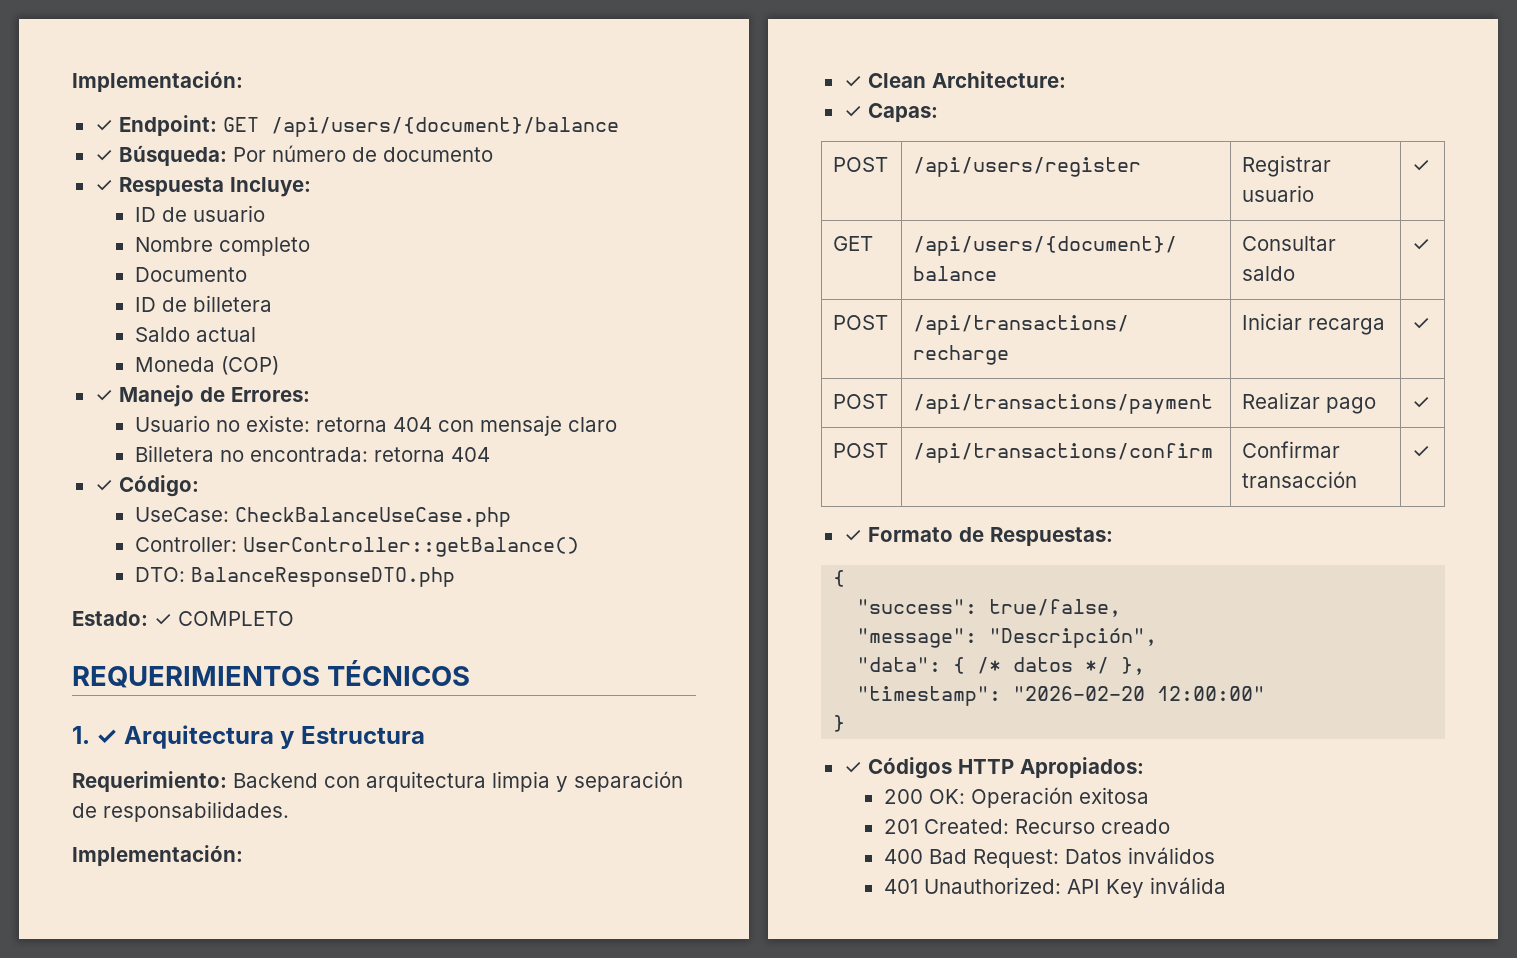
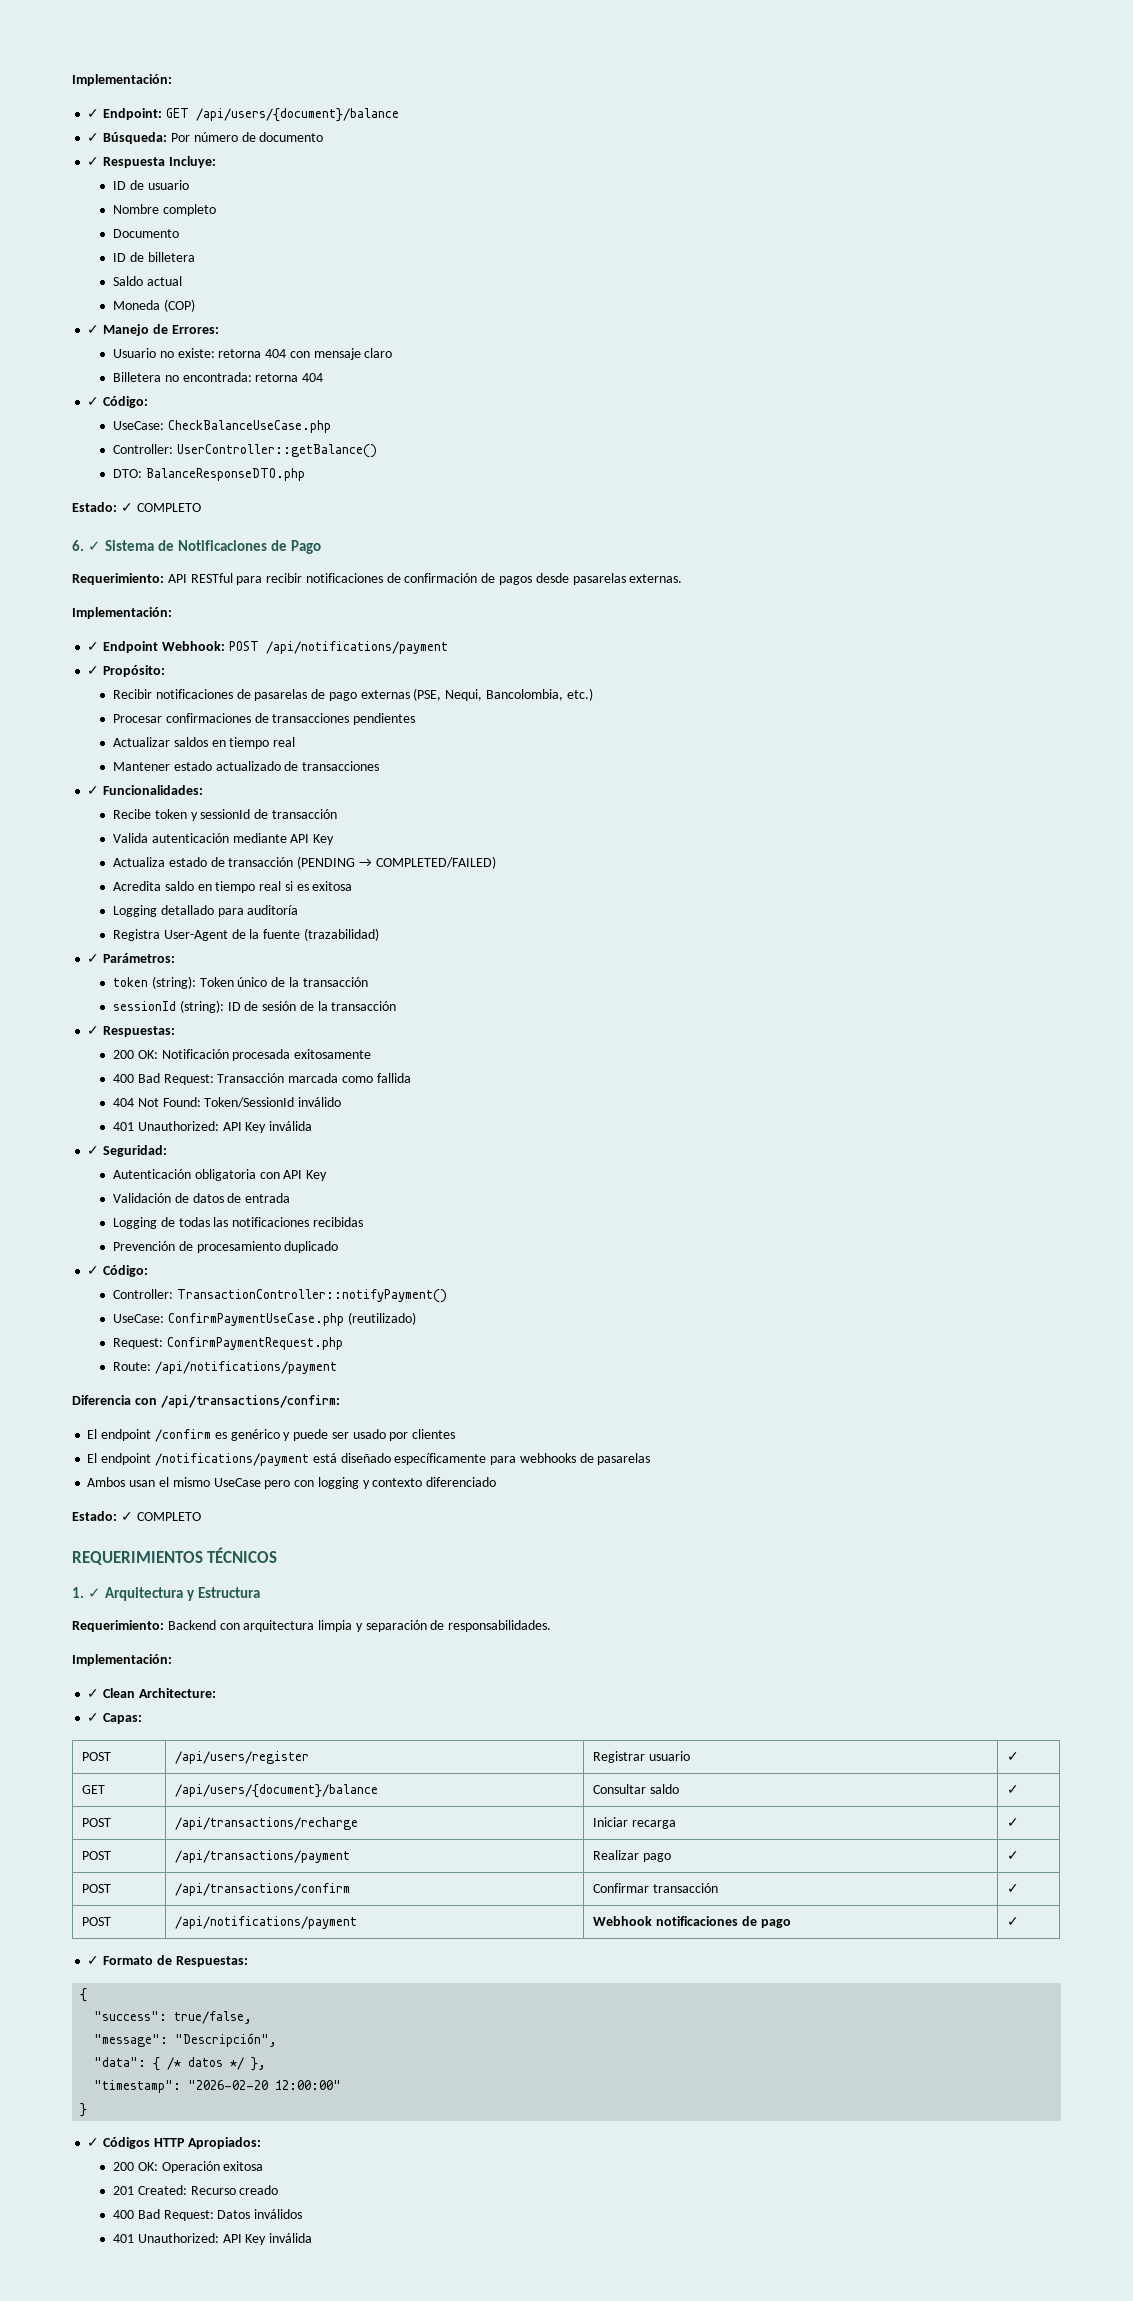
+ 6. ✓ Sistema de Notificaciones de Pago
+ Requerimiento: API RESTful para recibir notificaciones de confirmación de pagos desde pasarelas externas.
+ Implementación:
+ ✓ Endpoint Webhook: POST /api/notifications/payment
+ ✓ Propósito:
+ Recibir notificaciones de pasarelas de pago externas (PSE, Nequi, Bancolombia, etc.)
+ Procesar confirmaciones de transacciones pendientes
+ Actualizar saldos en tiempo real
+ Mantener estado actualizado de transacciones
+ ✓ Funcionalidades:
+ Recibe token y sessionId de transacción
+ Valida autenticación mediante API Key
+ Actualiza estado de transacción (PENDING → COMPLETED/FAILED)
+ Acredita saldo en tiempo real si es exitosa
+ Logging detallado para auditoría
+ Registra User-Agent de la fuente (trazabilidad)
+ ✓ Parámetros:
+ token (string): Token único de la transacción
+ sessionId (string): ID de sesión de la transacción
+ ✓ Respuestas:
+ 200 OK: Notificación procesada exitosamente
+ 400 Bad Request: Transacción marcada como fallida
+ 404 Not Found: Token/SessionId inválido
+ 401 Unauthorized: API Key inválida
+ ✓ Seguridad:
+ Autenticación obligatoria con API Key
+ Validación de datos de entrada
+ Logging de todas las notificaciones recibidas
+ Prevención de procesamiento duplicado
+ ✓ Código:
+ Controller: TransactionController::notifyPayment()
+ UseCase: ConfirmPaymentUseCase.php (reutilizado)
+ Request: ConfirmPaymentRequest.php
+ Route: /api/notifications/payment
+ Diferencia con /api/transactions/confirm:
+ El endpoint /confirm es genérico y puede ser usado por clientes
+ El endpoint /notifications/payment está diseñado específicamente para webhooks de pasarelas
+ Ambos usan el mismo UseCase pero con logging y contexto diferenciado
+ Estado: ✓ COMPLETO
+ POST | /api/notifications/payment | Webhook notificaciones de pago | ✓

